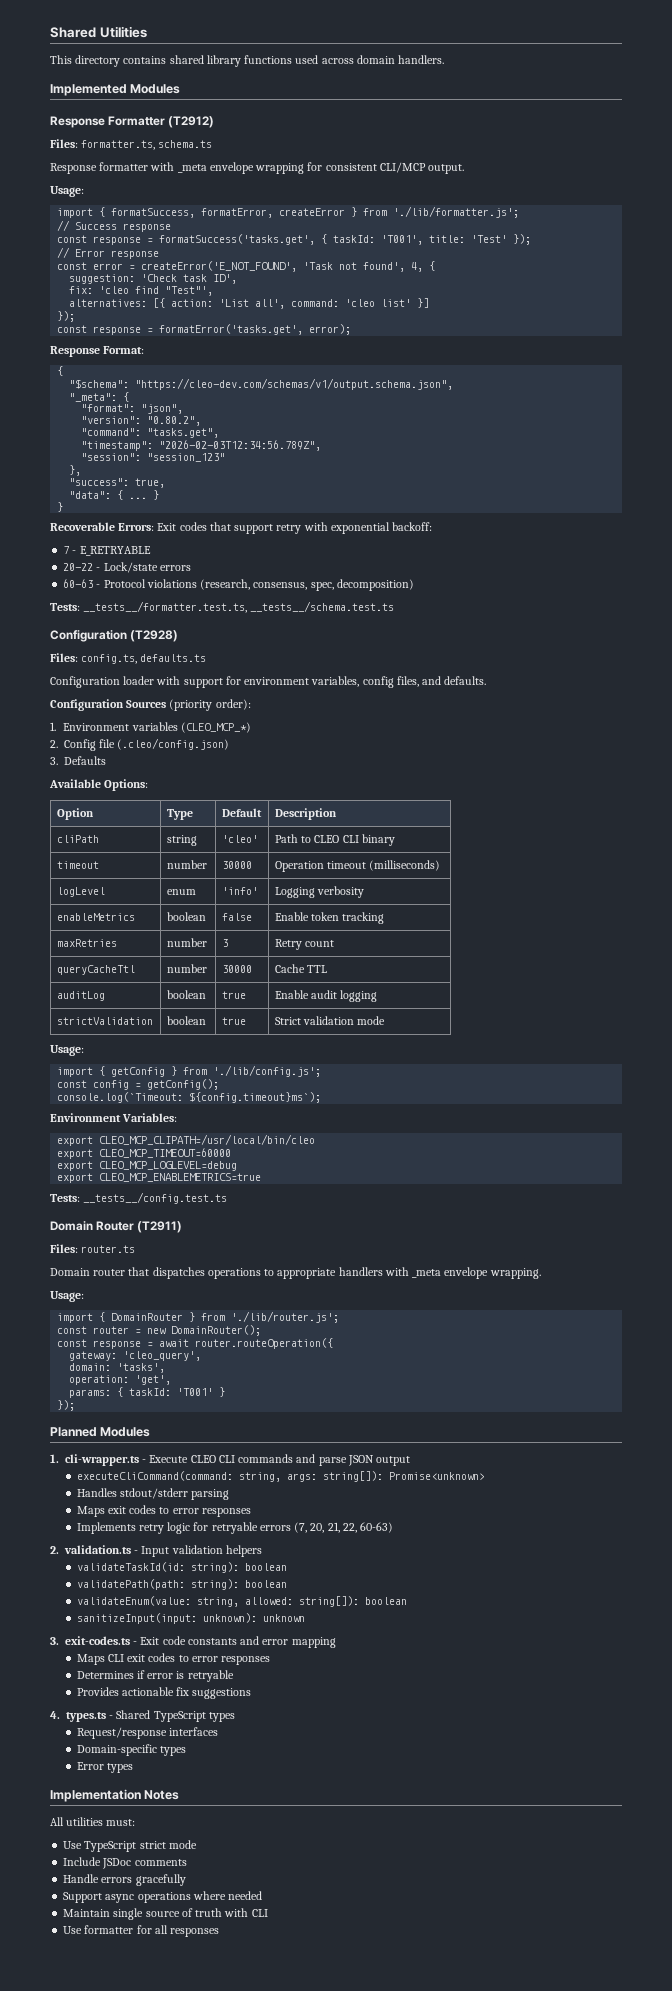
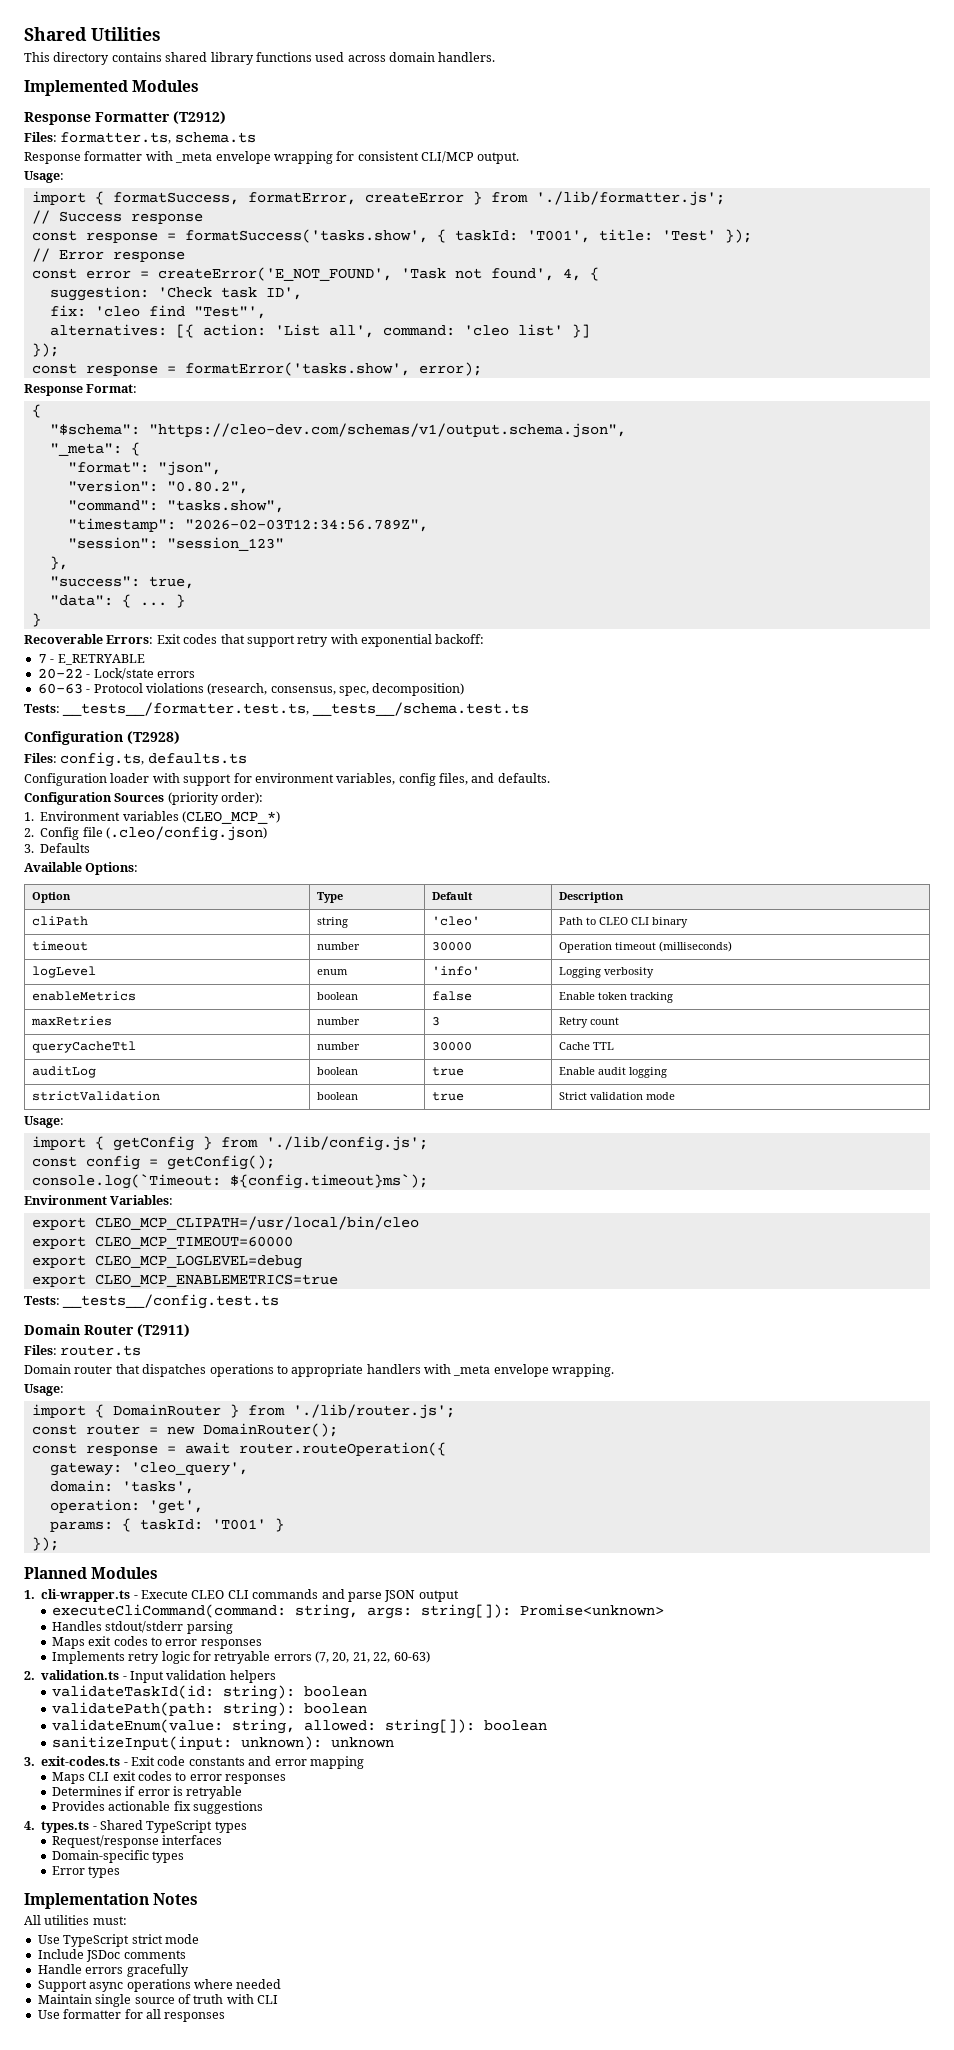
- const response = formatSuccess('tasks.get', { taskId: 'T001', title: 'Test' });
+ const response = formatSuccess('tasks.show', { taskId: 'T001', title: 'Test' });
- const response = formatError('tasks.get', error);
+ const response = formatError('tasks.show', error);
- "command": "tasks.get",
+ "command": "tasks.show",

